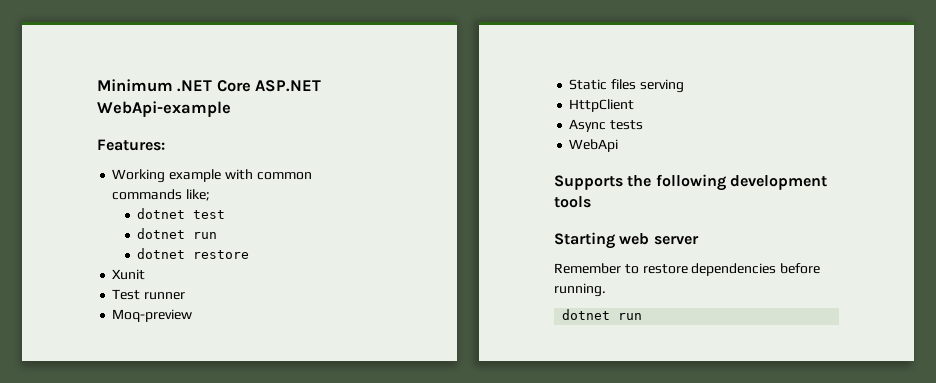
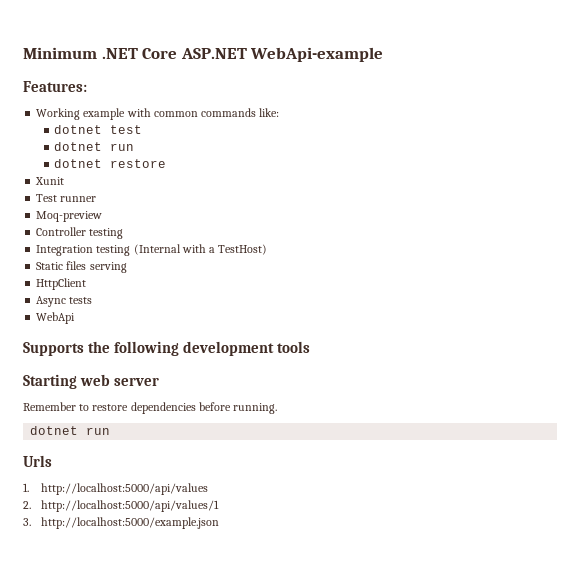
- Working example with common commands like;
+ Working example with common commands like:
+ Controller testing
+ Integration testing (Internal with a TestHost)
+ Urls
+ 1. http://localhost:5000/api/values
+ 2. http://localhost:5000/api/values/1
+ 3. http://localhost:5000/example.json

